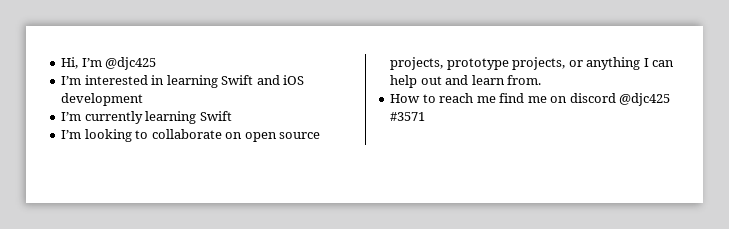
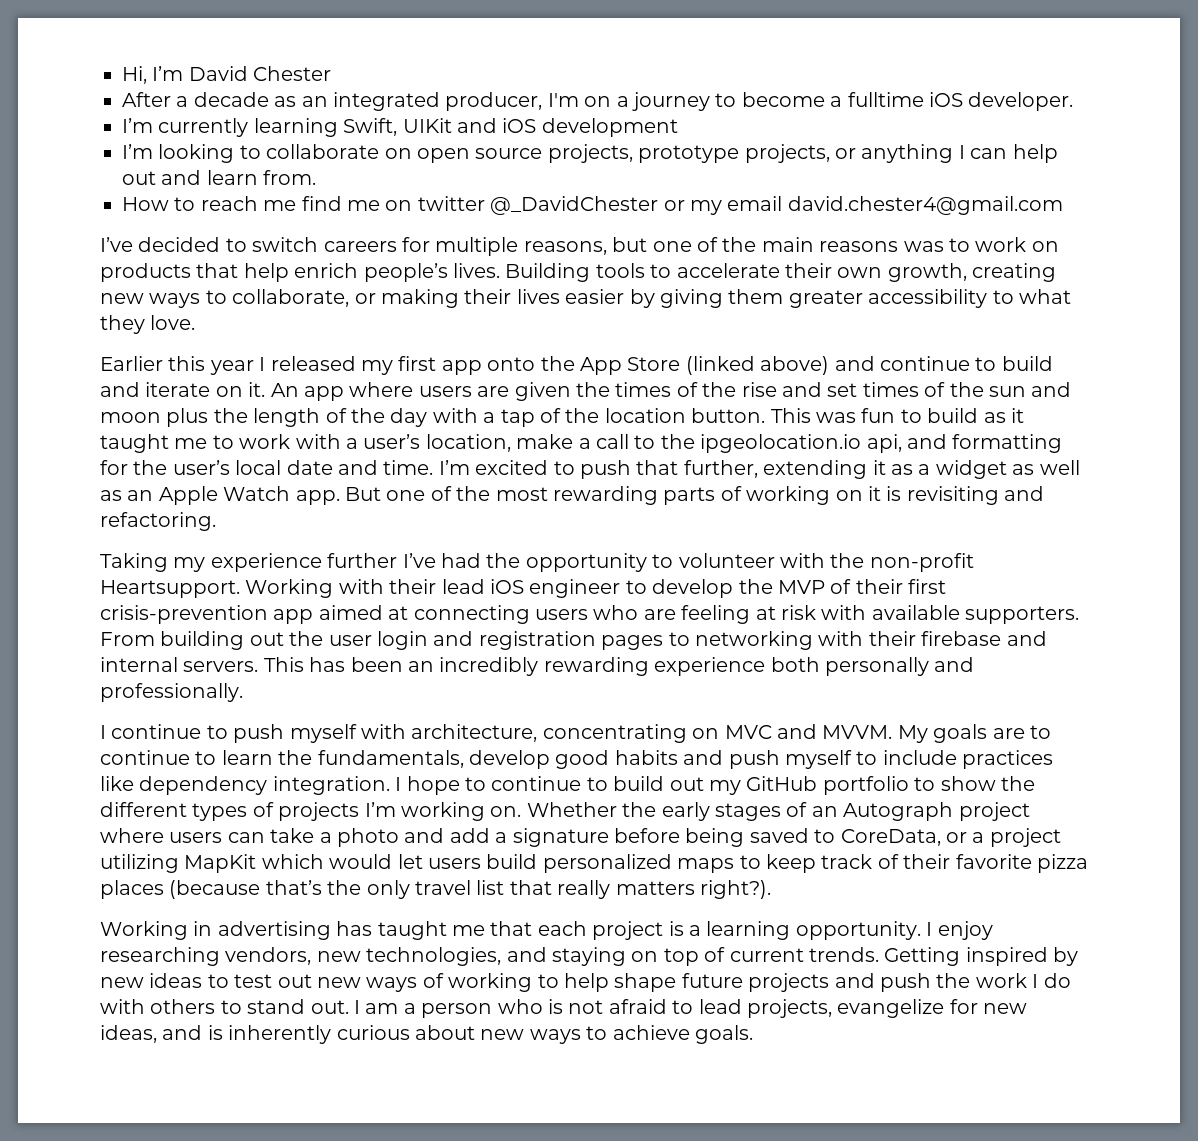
- Hi, I’m @djc425
- I’m interested in learning Swift and iOS development
- I’m currently learning Swift
+ Hi, I’m David Chester
+ After a decade as an integrated producer, I'm on a journey to become a fulltime iOS developer.
+ I’m currently learning Swift, UIKit and iOS development
- How to reach me find me on discord @djc425 #3571
+ How to reach me find me on twitter @_DavidChester or my email david.chester4@gmail.com
+ I’ve decided to switch careers for multiple reasons, but one of the main reasons was to work on products that help enrich people’s lives. Building tools to accelerate their own growth, creating new ways to collaborate, or making their lives easier by giving them greater accessibility to what they love.
+ Earlier this year I released my first app onto the App Store (linked above) and continue to build and iterate on it. An app where users are given the times of the rise and set times of the sun and moon plus the length of the day with a tap of the location button. This was fun to build as it taught me to work with a user’s location, make a call to the ipgeolocation.io api, and formatting for the user’s local date and time. I’m excited to push that further, extending it as a widget as well as an Apple Watch app. But one of the most rewarding parts of working on it is revisiting and refactoring.
+ Taking my experience further I’ve had the opportunity to volunteer with the non-profit Heartsupport. Working with their lead iOS engineer to develop the MVP of their first crisis-prevention app aimed at connecting users who are feeling at risk with available supporters. From building out the user login and registration pages to networking with their firebase and internal servers. This has been an incredibly rewarding experience both personally and professionally.
+ I continue to push myself with architecture, concentrating on MVC and MVVM. My goals are to continue to learn the fundamentals, develop good habits and push myself to include practices like dependency integration. I hope to continue to build out my GitHub portfolio to show the different types of projects I’m working on. Whether the early stages of an Autograph project where users can take a photo and add a signature before being saved to CoreData, or a project utilizing MapKit which would let users build personalized maps to keep track of their favorite pizza places (because that’s the only travel list that really matters right?).
+ Working in advertising has taught me that each project is a learning opportunity. I enjoy researching vendors, new technologies, and staying on top of current trends. Getting inspired by new ideas to test out new ways of working to help shape future projects and push the work I do with others to stand out. I am a person who is not afraid to lead projects, evangelize for new ideas, and is inherently curious about new ways to achieve goals.

